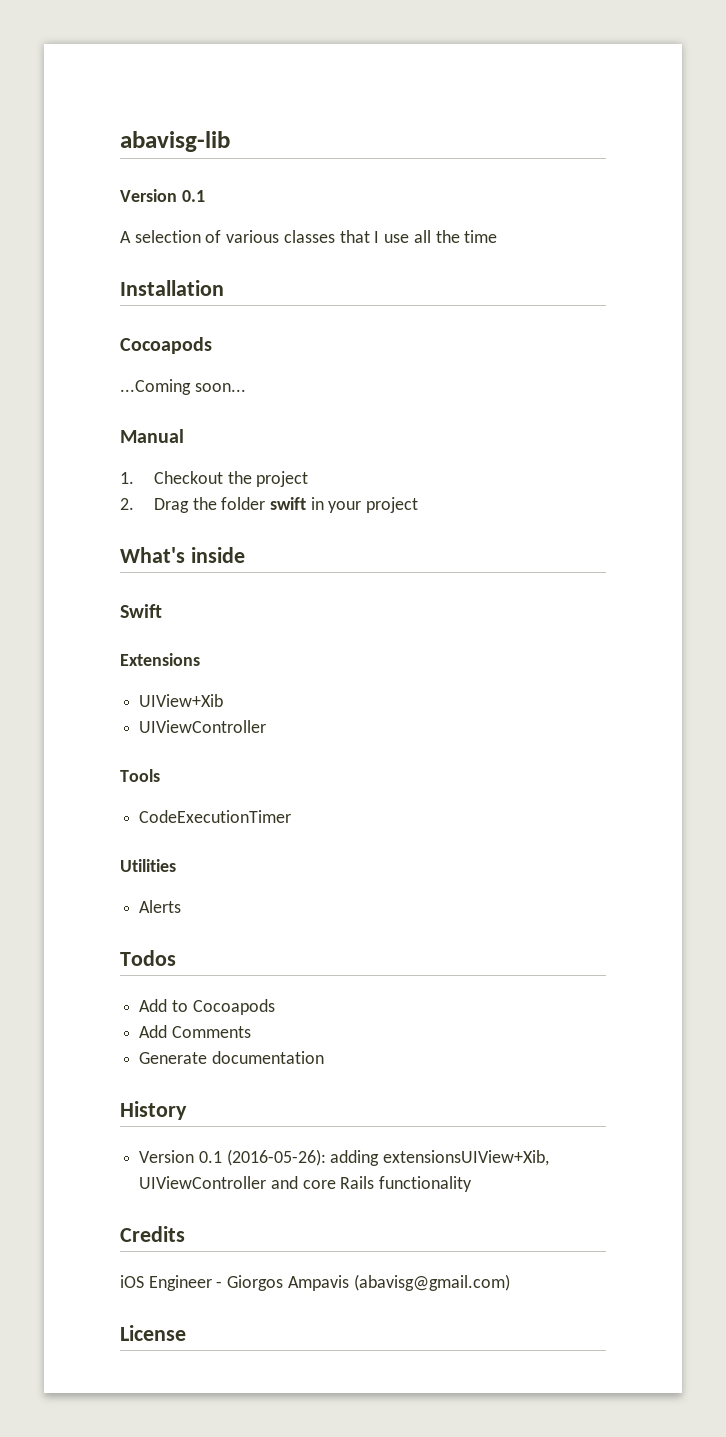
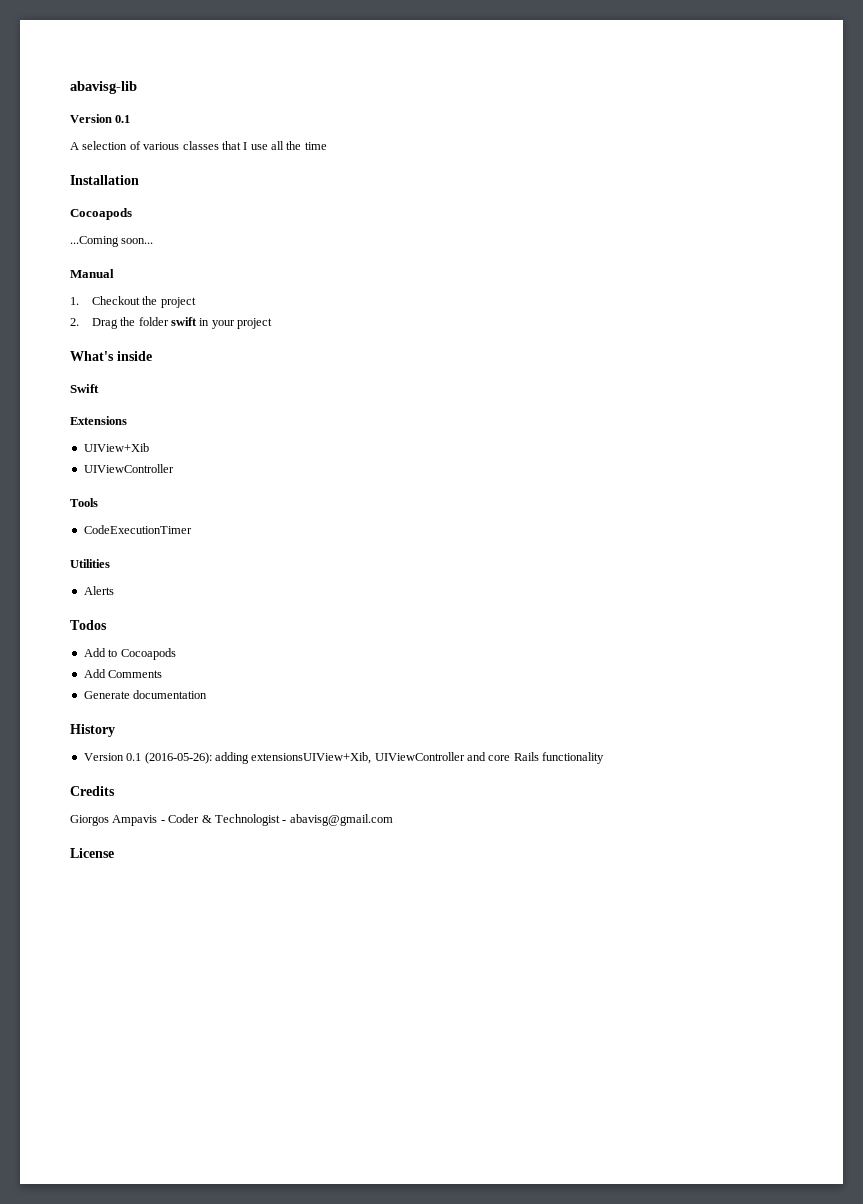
- iOS Engineer - Giorgos Ampavis (abavisg@gmail.com)
+ Giorgos Ampavis - Coder & Technologist - abavisg@gmail.com

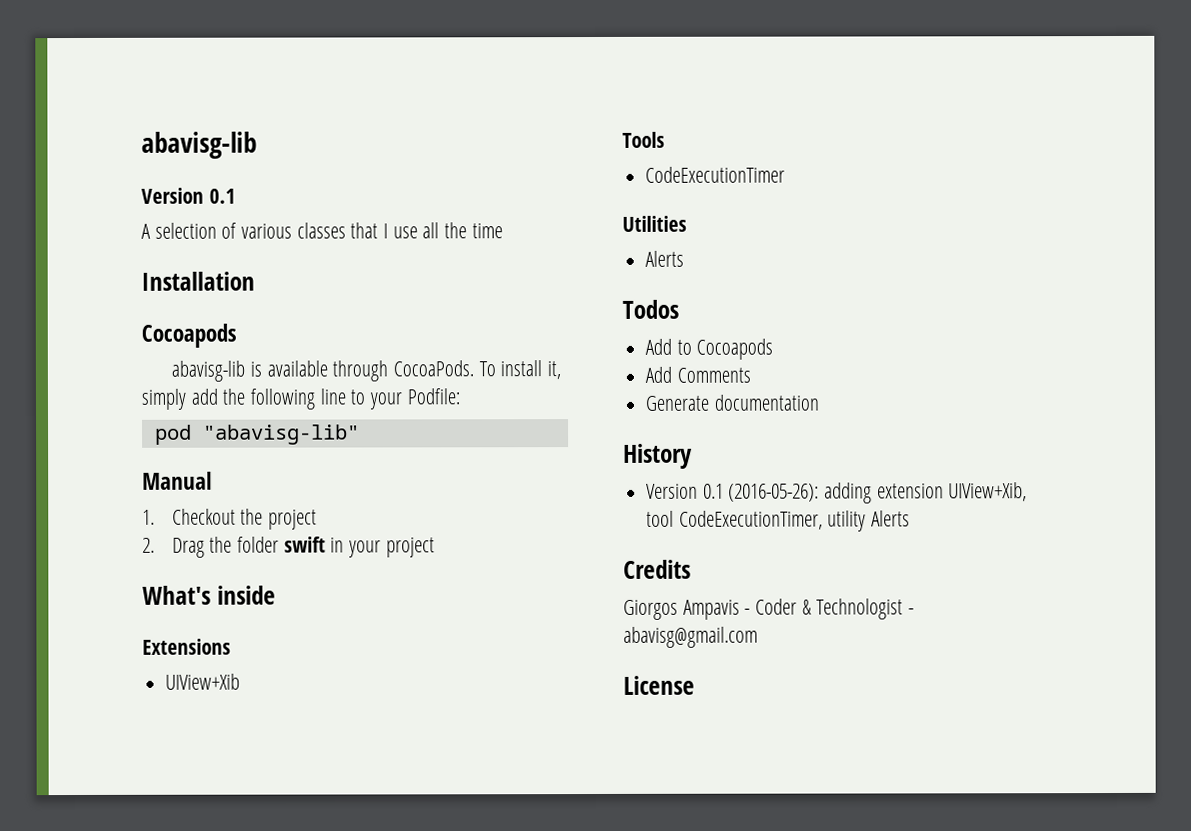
- ...Coming soon...
+ abavisg-lib is available through CocoaPods. To install it, simply add the following line to your Podfile:
+ pod "abavisg-lib"
- Swift
  UIView+Xib
- UIViewController
- Version 0.1 (2016-05-26): adding extensionsUIView+Xib, UIViewController and core Rails functionality
+ Version 0.1 (2016-05-26): adding extension UIView+Xib, tool CodeExecutionTimer, utility Alerts

